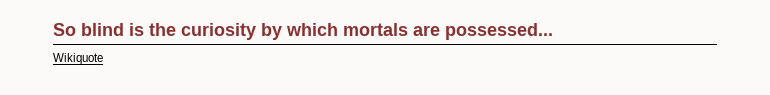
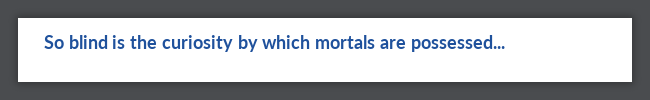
- Wikiquote

